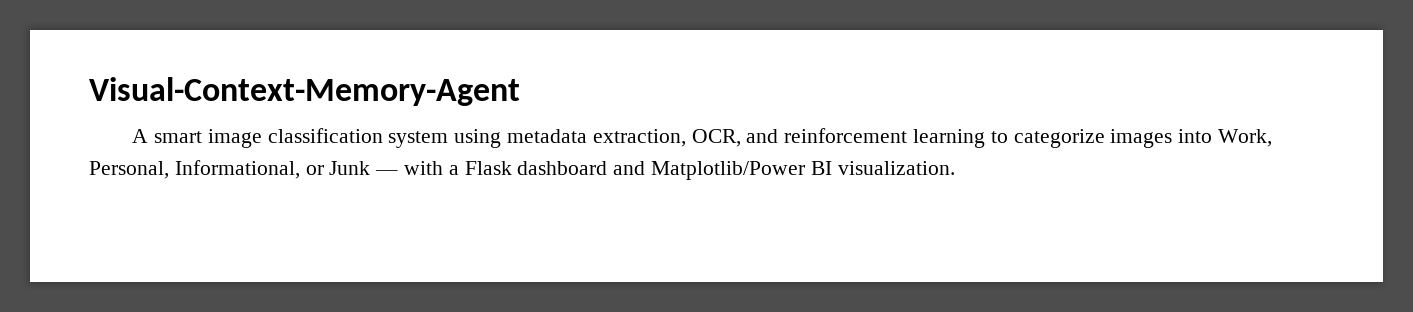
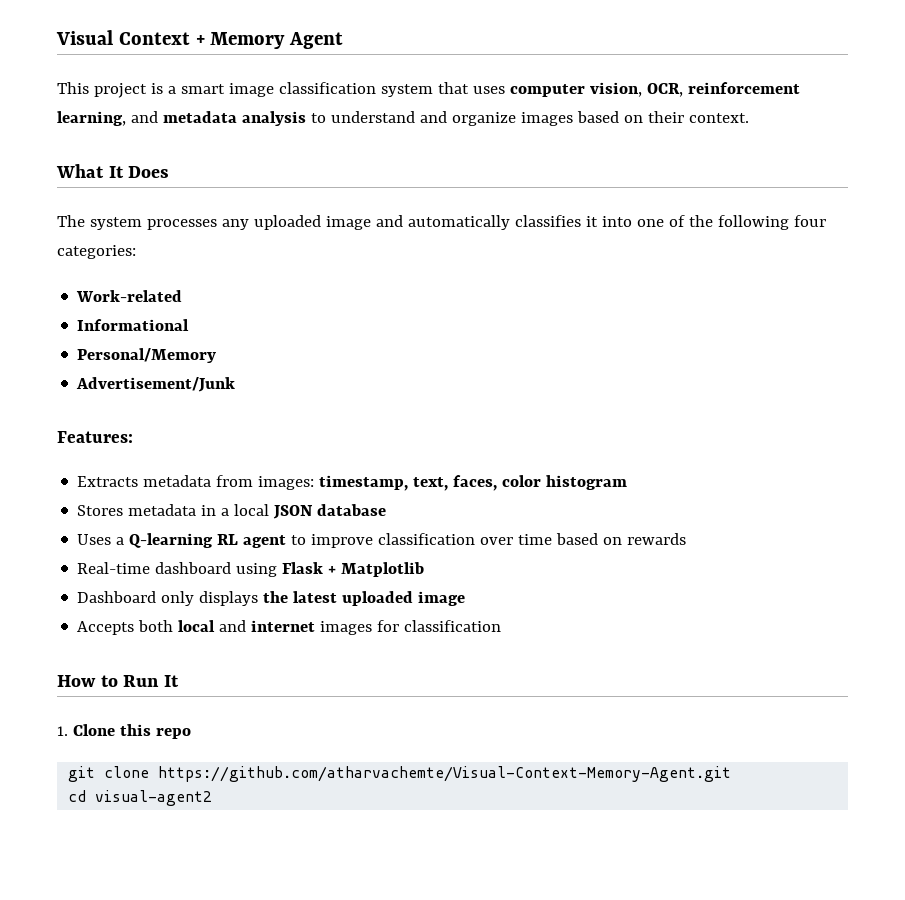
- Visual-Context-Memory-Agent
- A smart image classification system using metadata extraction, OCR, and reinforcement learning to categorize images into Work, Personal, Informational, or Junk — with a Flask dashboard and Matplotlib/Power BI visualization.
+ Visual Context + Memory Agent
+ This project is a smart image classification system that uses computer vision, OCR, reinforcement learning, and metadata analysis to understand and organize images based on their context.
+ What It Does
+ The system processes any uploaded image and automatically classifies it into one of the following four categories:
+ Work-related
+ Informational
+ Personal/Memory
+ Advertisement/Junk
+ Features:
+ Extracts metadata from images: timestamp, text, faces, color histogram
+ Stores metadata in a local JSON database
+ Uses a Q-learning RL agent to improve classification over time based on rewards
+ Real-time dashboard using Flask + Matplotlib
+ Dashboard only displays the latest uploaded image
+ Accepts both local and internet images for classification
+ How to Run It
+ 1. Clone this repo
+ git clone https://github.com/atharvachemte/Visual-Context-Memory-Agent.git
+ cd visual-agent2

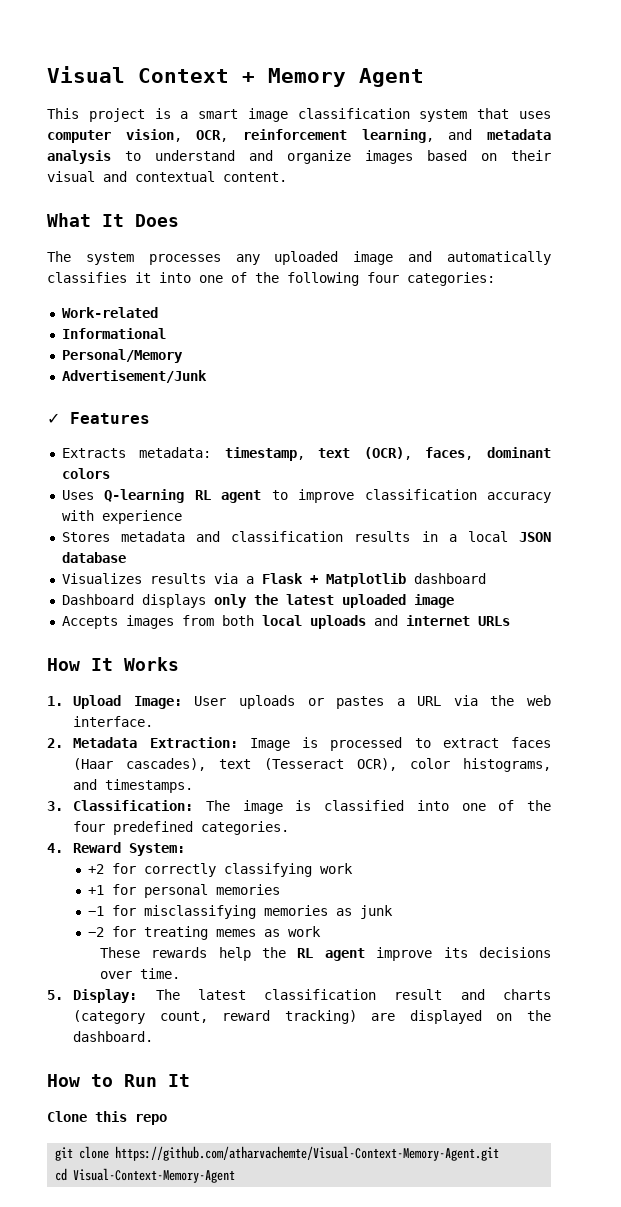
- This project is a smart image classification system that uses computer vision, OCR, reinforcement learning, and metadata analysis to understand and organize images based on their context.
+ This project is a smart image classification system that uses computer vision, OCR, reinforcement learning, and metadata analysis to understand and organize images based on their visual and contextual content.
- Features:
+ ✓ Features
- Extracts metadata from images: timestamp, text, faces, color histogram
+ Extracts metadata: timestamp, text (OCR), faces, dominant colors
+ Uses Q-learning RL agent to improve classification accuracy with experience
- Stores metadata in a local JSON database
+ Stores metadata and classification results in a local JSON database
- Uses a Q-learning RL agent to improve classification over time based on rewards
- Real-time dashboard using Flask + Matplotlib
+ Visualizes results via a Flask + Matplotlib dashboard
- Dashboard only displays the latest uploaded image
+ Dashboard displays only the latest uploaded image
- Accepts both local and internet images for classification
+ Accepts images from both local uploads and internet URLs
+ How It Works
+ 1. Upload Image: User uploads or pastes a URL via the web interface.
+ 2. Metadata Extraction: Image is processed to extract faces (Haar cascades), text (Tesseract OCR), color histograms, and timestamps.
+ 3. Classification: The image is classified into one of the four predefined categories.
+ 4. Reward System:
+ +2 for correctly classifying work
+ +1 for personal memories
+ −1 for misclassifying memories as junk
+ −2 for treating memes as work
+ These rewards help the RL agent improve its decisions over time.
+ 5. Display: The latest classification result and charts (category count, reward tracking) are displayed on the dashboard.
- 1. Clone this repo
+ Clone this repo
- cd visual-agent2
+ cd Visual-Context-Memory-Agent

